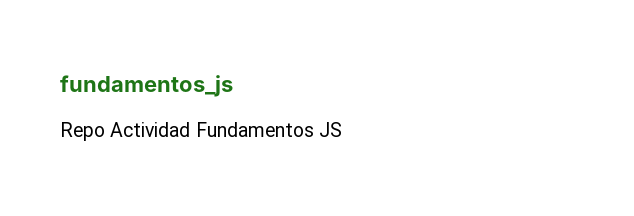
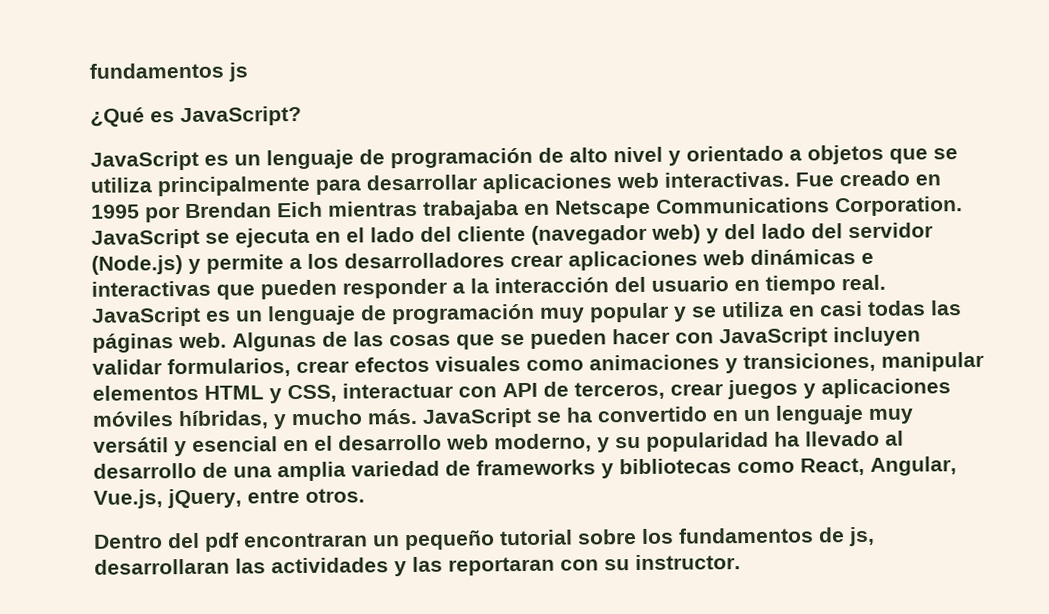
- fundamentos_js
- Repo Actividad Fundamentos JS
+ fundamentos js
+ ¿Qué es JavaScript?
+ JavaScript es un lenguaje de programación de alto nivel y orientado a objetos que se utiliza principalmente para desarrollar aplicaciones web interactivas. Fue creado en 1995 por Brendan Eich mientras trabajaba en Netscape Communications Corporation. JavaScript se ejecuta en el lado del cliente (navegador web) y del lado del servidor (Node.js) y permite a los desarrolladores crear aplicaciones web dinámicas e interactivas que pueden responder a la interacción del usuario en tiempo real. JavaScript es un lenguaje de programación muy popular y se utiliza en casi todas las páginas web. Algunas de las cosas que se pueden hacer con JavaScript incluyen validar formularios, crear efectos visuales como animaciones y transiciones, manipular elementos HTML y CSS, interactuar con API de terceros, crear juegos y aplicaciones móviles híbridas, y mucho más. JavaScript se ha convertido en un lenguaje muy versátil y esencial en el desarrollo web moderno, y su popularidad ha llevado al desarrollo de una amplia variedad de frameworks y bibliotecas como React, Angular, Vue.js, jQuery, entre otros.
+ Dentro del pdf encontraran un pequeño tutorial sobre los fundamentos de js, desarrollaran las actividades y las reportaran con su instructor.

